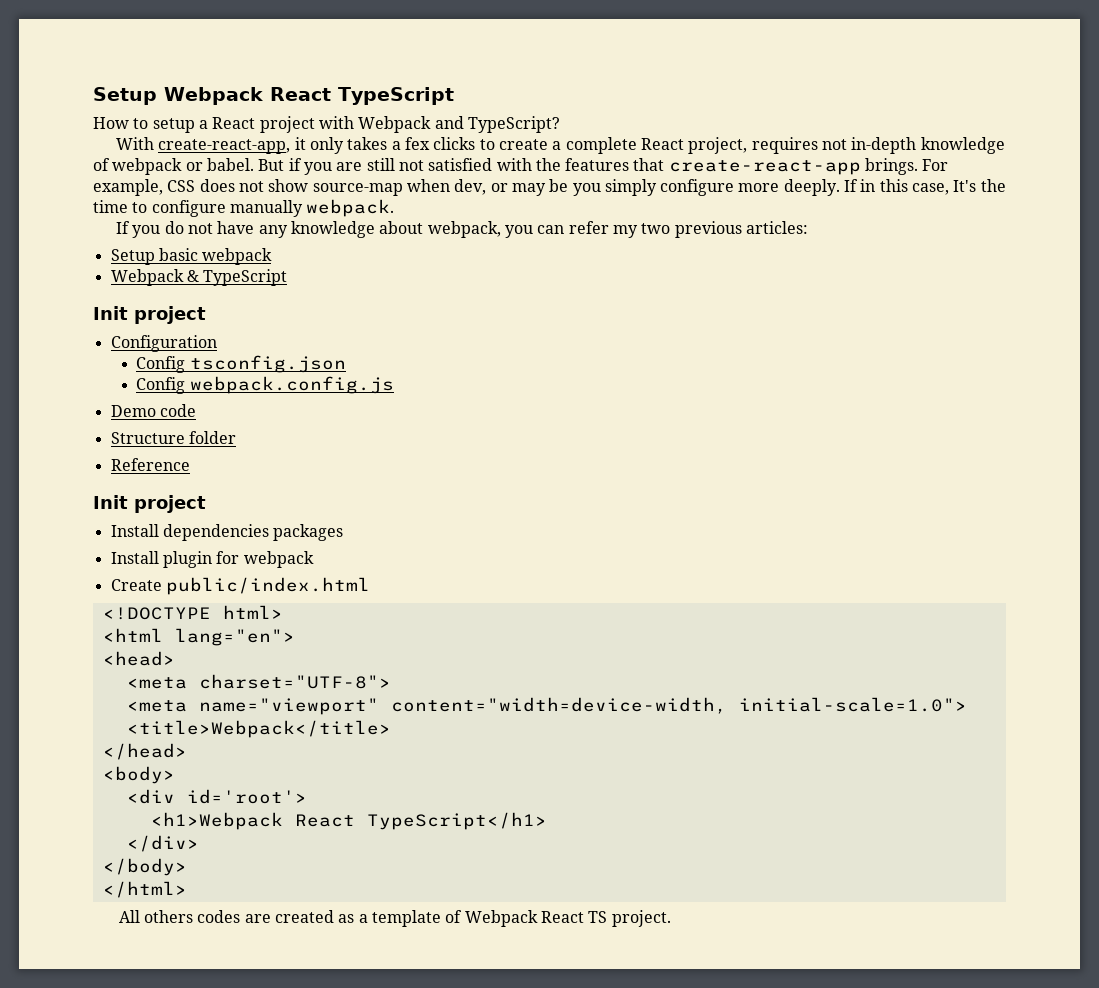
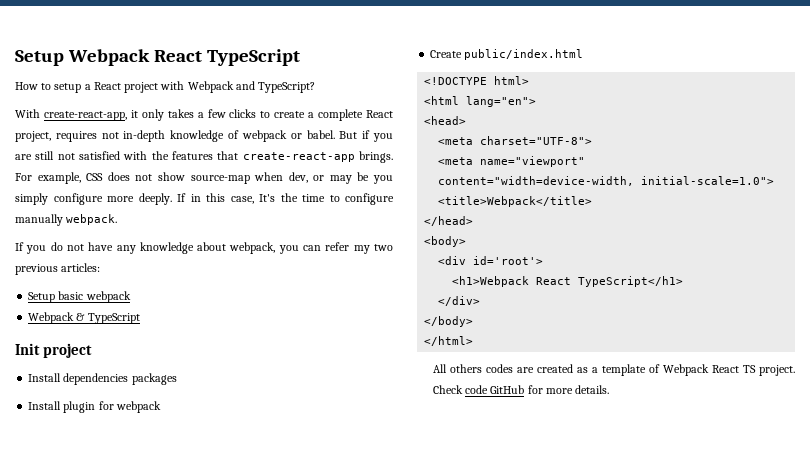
- With create-react-app, it only takes a fex clicks to create a complete React project, requires not in-depth knowledge of webpack or babel.
+ With create-react-app, it only takes a few clicks to create a complete React project, requires not in-depth knowledge of webpack or babel.
- Configuration
- Config tsconfig.json
- Config webpack.config.js
- Demo code
- Structure folder
- Reference
- Init project
+ Check code GitHub for more details.

